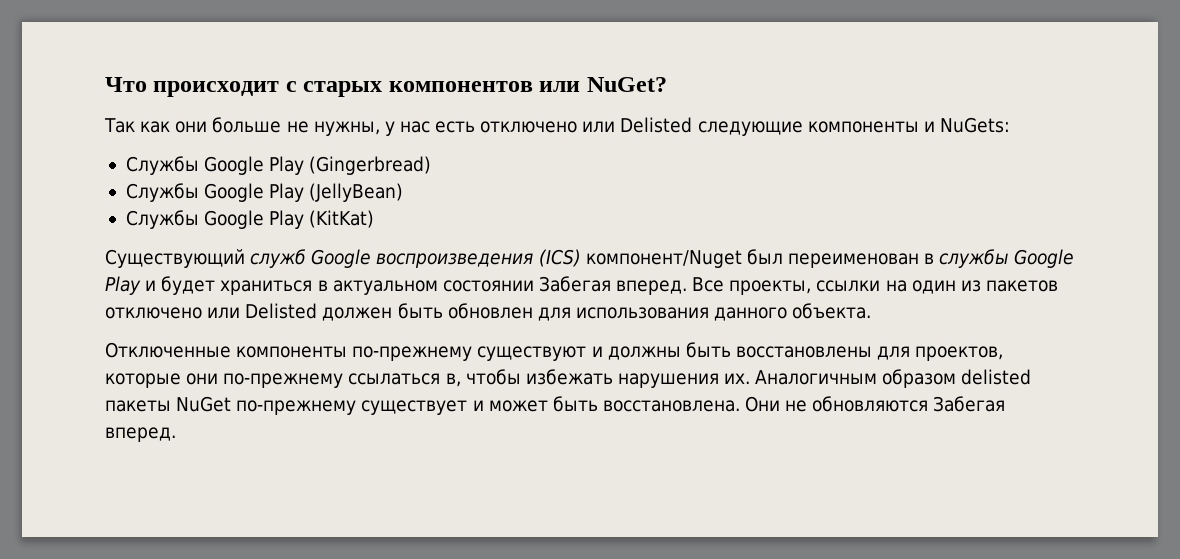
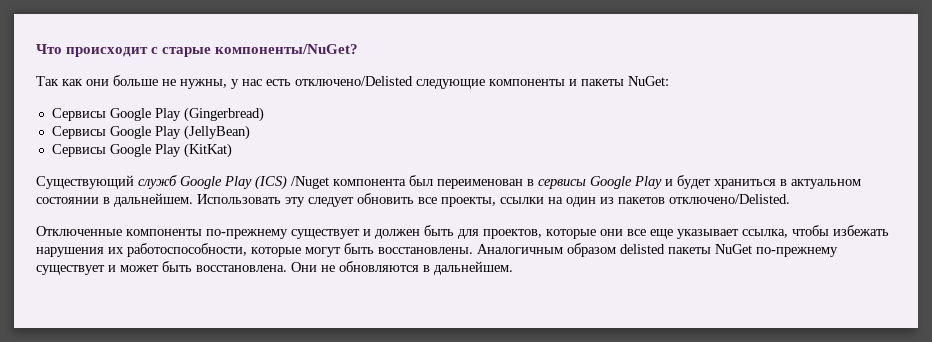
- Что происходит с старых компонентов или NuGet?
+ Что происходит с старые компоненты/NuGet?
- Так как они больше не нужны, у нас есть отключено или Delisted следующие компоненты и NuGets:
- Службы Google Play (Gingerbread)
+ Так как они больше не нужны, у нас есть отключено/Delisted следующие компоненты и пакеты NuGet:
+ Сервисы Google Play (Gingerbread)
- Службы Google Play (JellyBean)
+ Сервисы Google Play (JellyBean)
- Службы Google Play (KitKat)
+ Сервисы Google Play (KitKat)
- Существующий служб Google воспроизведения (ICS) компонент/Nuget был переименован в службы Google Play и будет храниться в актуальном состоянии Забегая вперед. Все проекты, ссылки на один из пакетов отключено или Delisted должен быть обновлен для использования данного объекта.
- Отключенные компоненты по-прежнему существуют и должны быть восстановлены для проектов, которые они по-прежнему ссылаться в, чтобы избежать нарушения их.
+ Существующий служб Google Play (ICS) /Nuget компонента был переименован в сервисы Google Play и будет храниться в актуальном состоянии в дальнейшем. Использовать эту следует обновить все проекты, ссылки на один из пакетов отключено/Delisted.
+ Отключенные компоненты по-прежнему существует и должен быть для проектов, которые они все еще указывает ссылка, чтобы избежать нарушения их работоспособности, которые могут быть восстановлены.
- Они не обновляются Забегая вперед.
+ Они не обновляются в дальнейшем.

